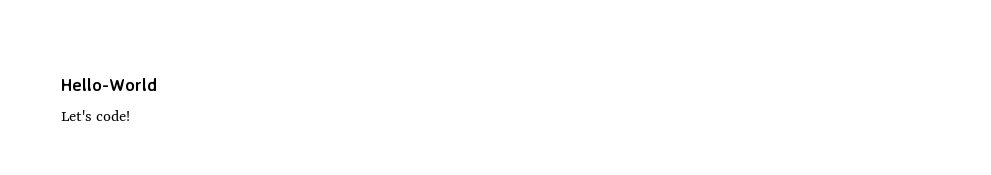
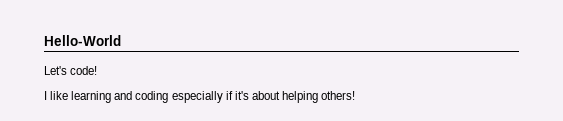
+ I like learning and coding especially if it's about helping others!

